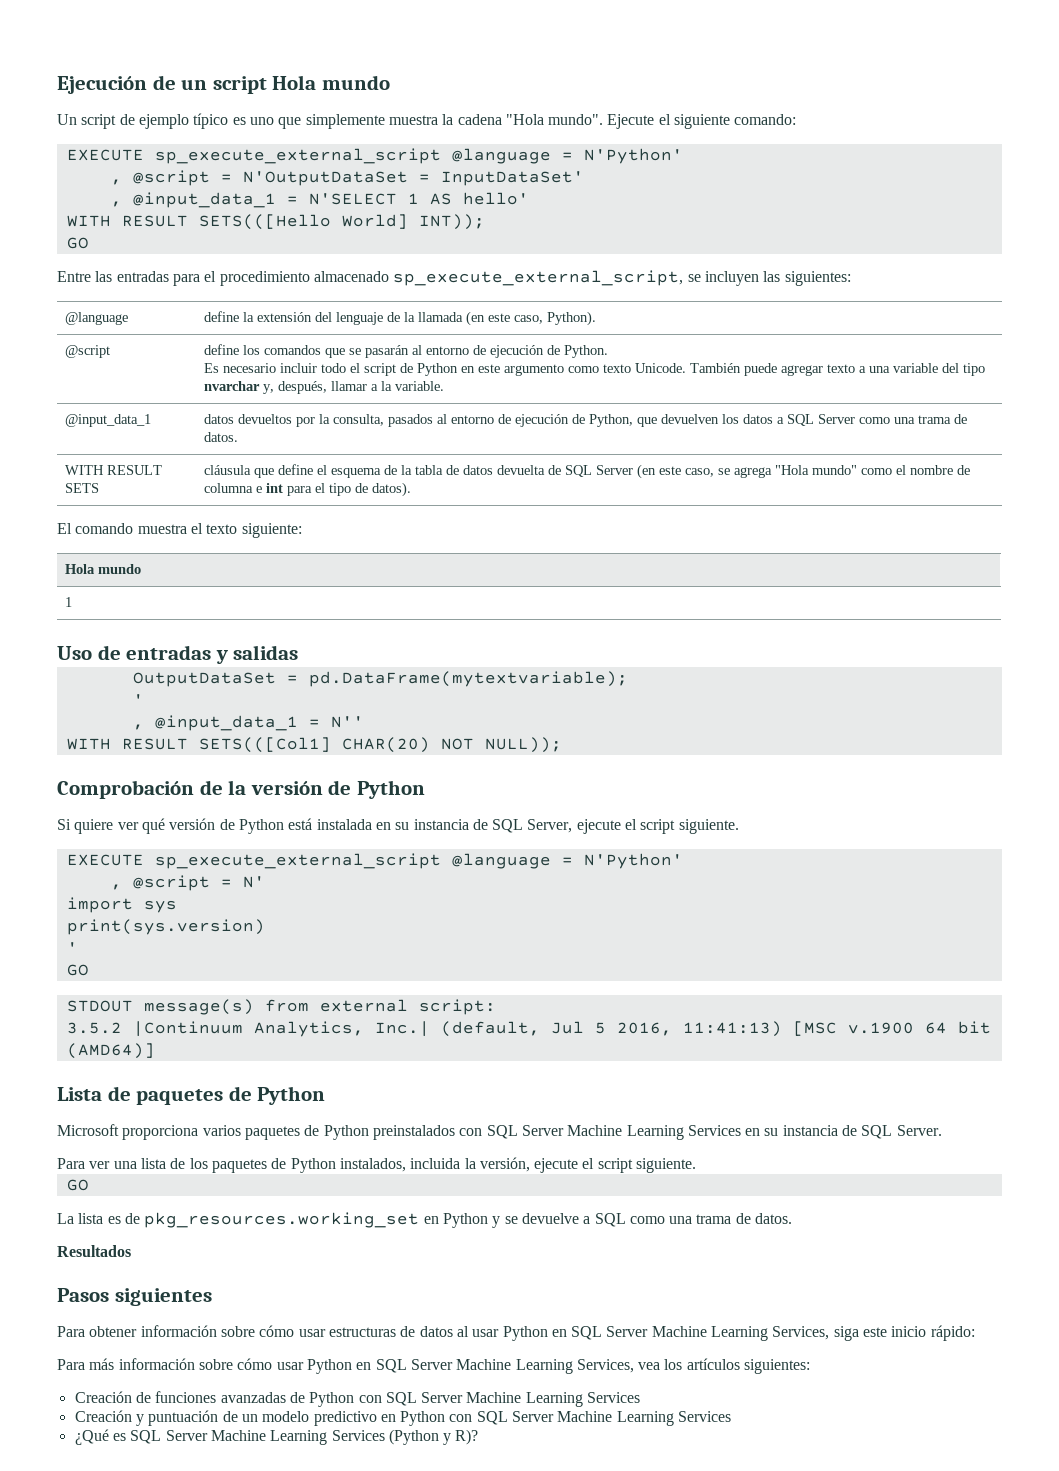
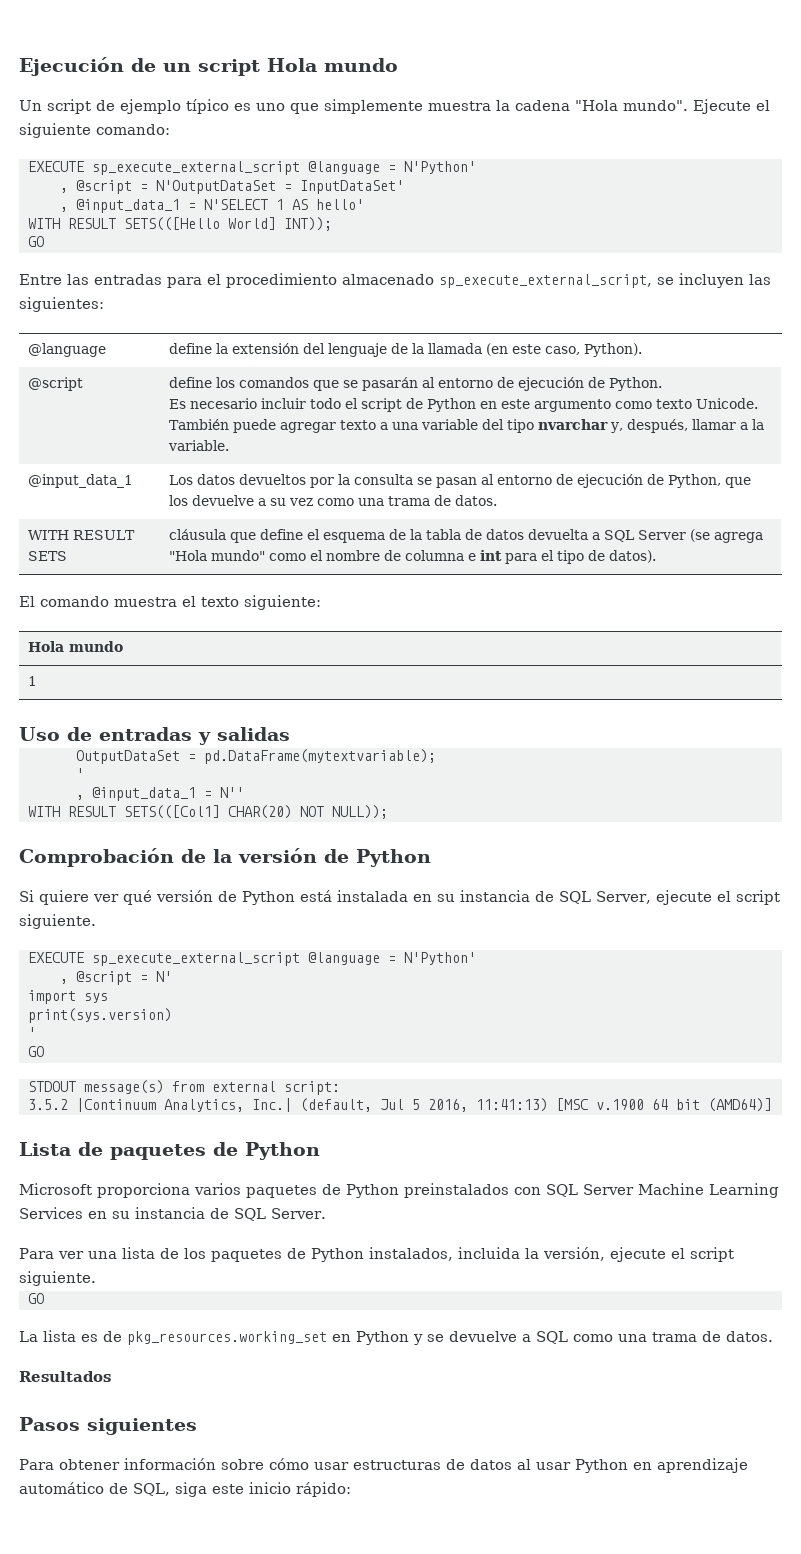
- @input_data_1 | datos devueltos por la consulta, pasados al entorno de ejecución de Python, que devuelven los datos a SQL Server como una trama de datos.
+ @input_data_1 | Los datos devueltos por la consulta se pasan al entorno de ejecución de Python, que los devuelve a su vez como una trama de datos.
- WITH RESULT SETS | cláusula que define el esquema de la tabla de datos devuelta de SQL Server (en este caso, se agrega "Hola mundo" como el nombre de columna e int para el tipo de datos).
+ WITH RESULT SETS | cláusula que define el esquema de la tabla de datos devuelta a SQL Server (se agrega "Hola mundo" como el nombre de columna e int para el tipo de datos).
- Para obtener información sobre cómo usar estructuras de datos al usar Python en SQL Server Machine Learning Services, siga este inicio rápido:
+ Para obtener información sobre cómo usar estructuras de datos al usar Python en aprendizaje automático de SQL, siga este inicio rápido:
- Para más información sobre cómo usar Python en SQL Server Machine Learning Services, vea los artículos siguientes:
- Creación de funciones avanzadas de Python con SQL Server Machine Learning Services
- Creación y puntuación de un modelo predictivo en Python con SQL Server Machine Learning Services
- ¿Qué es SQL Server Machine Learning Services (Python y R)?

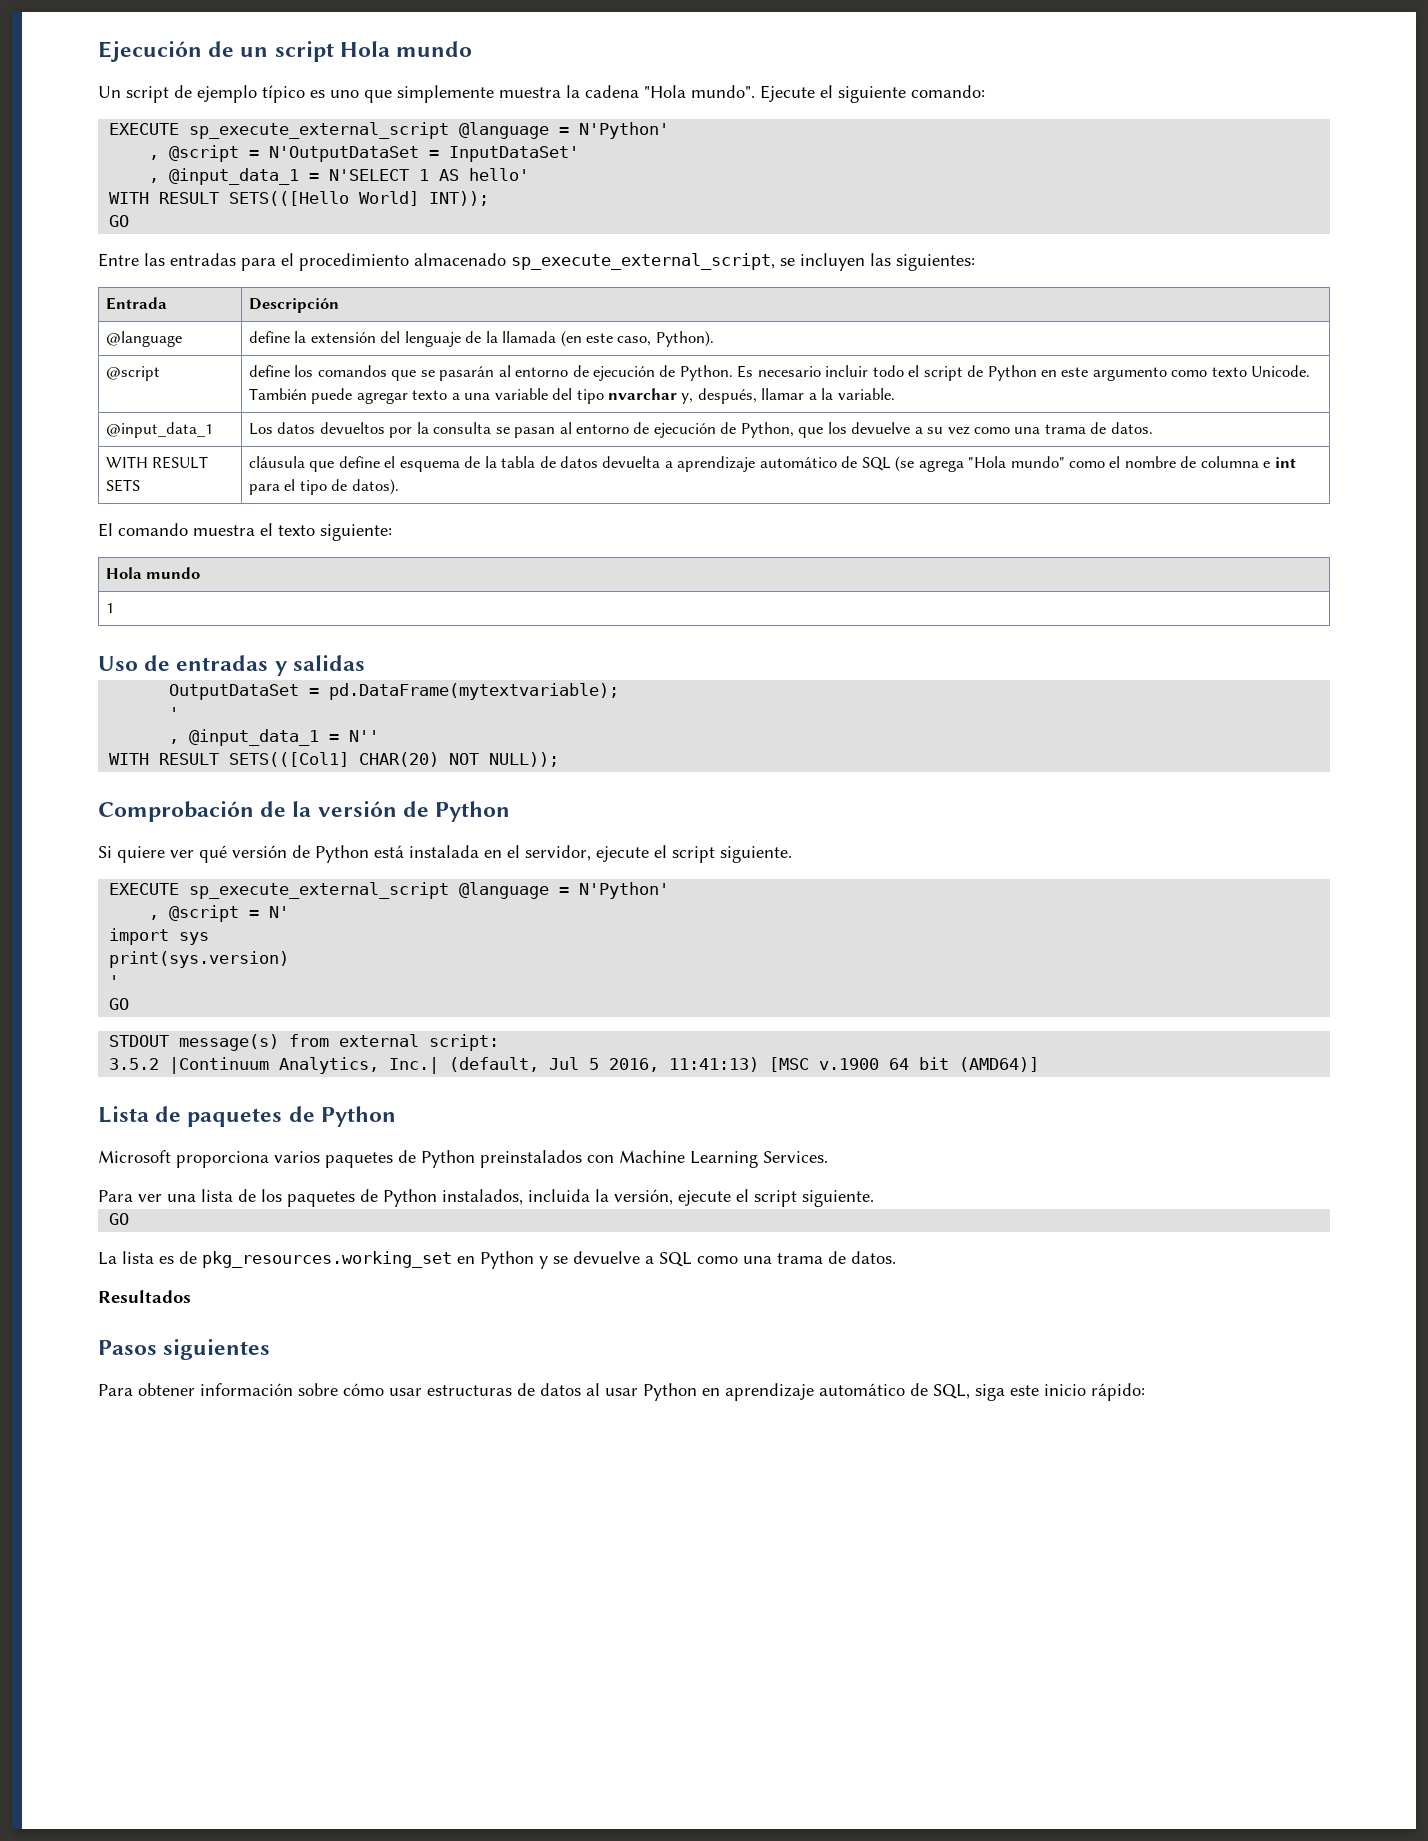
+ Entrada | Descripción
- define los comandos que se pasarán al entorno de ejecución de Python.
- Es necesario incluir todo el script de Python en este argumento como texto Unicode.
+ define los comandos que se pasarán al entorno de ejecución de Python. Es necesario incluir todo el script de Python en este argumento como texto Unicode.
- WITH RESULT SETS | cláusula que define el esquema de la tabla de datos devuelta a SQL Server (se agrega "Hola mundo" como el nombre de columna e int para el tipo de datos).
+ WITH RESULT SETS | cláusula que define el esquema de la tabla de datos devuelta a aprendizaje automático de SQL (se agrega "Hola mundo" como el nombre de columna e int para el tipo de datos).
- Si quiere ver qué versión de Python está instalada en su instancia de SQL Server, ejecute el script siguiente.
+ Si quiere ver qué versión de Python está instalada en el servidor, ejecute el script siguiente.
- Microsoft proporciona varios paquetes de Python preinstalados con SQL Server Machine Learning Services en su instancia de SQL Server.
+ Microsoft proporciona varios paquetes de Python preinstalados con Machine Learning Services.

